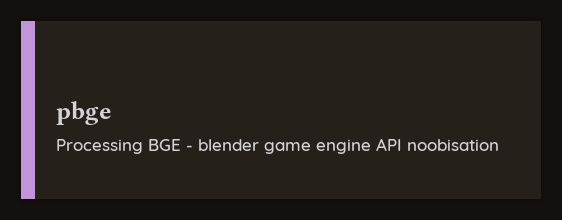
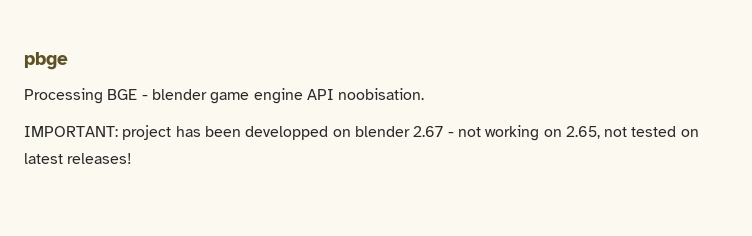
- Processing BGE - blender game engine API noobisation
+ Processing BGE - blender game engine API noobisation.
+ IMPORTANT: project has been developped on blender 2.67 - not working on 2.65, not tested on latest releases!

